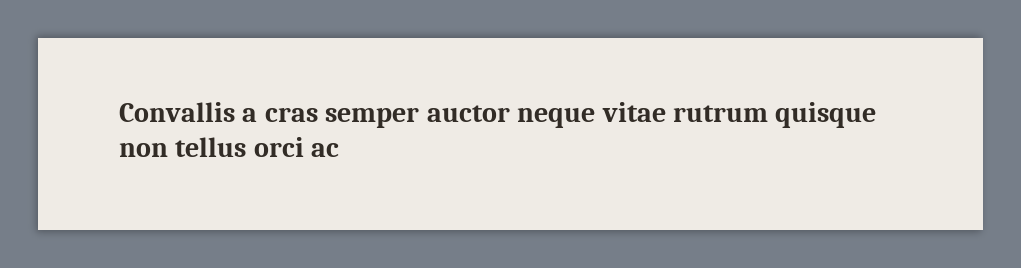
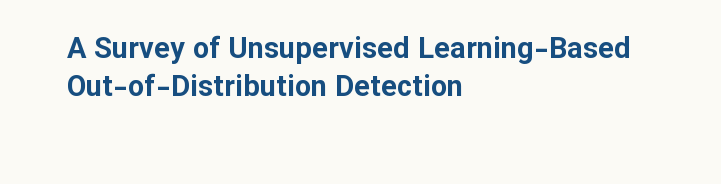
- Convallis a cras semper auctor neque vitae rutrum quisque non tellus orci ac
+ A Survey of Unsupervised Learning-Based Out-of-Distribution Detection

